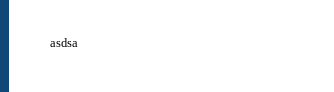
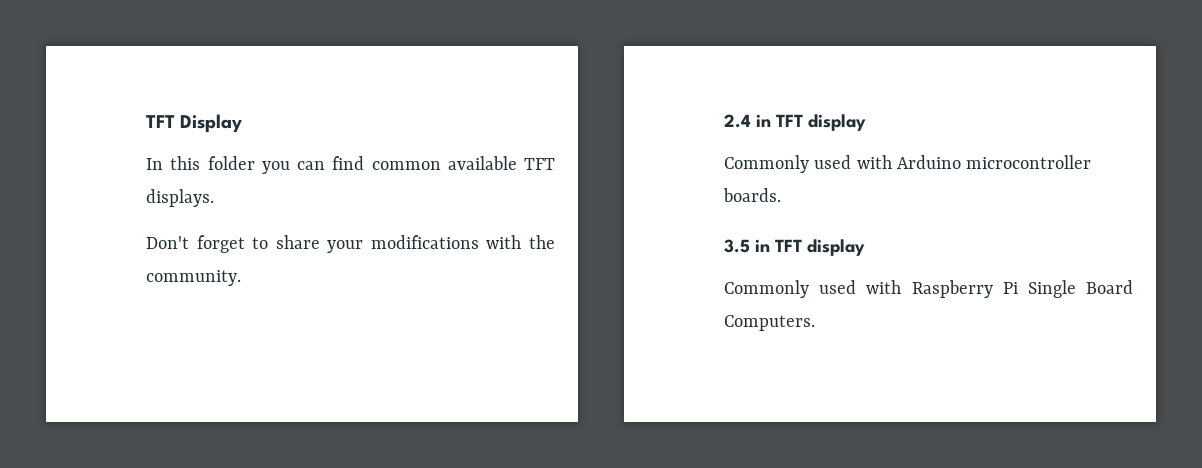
- asdsa
+ TFT Display
+ In this folder you can find common available TFT displays.
+ Don't forget to share your modifications with the community.
+ 2.4 in TFT display
+ Commonly used with Arduino microcontroller boards.
+ 3.5 in TFT display
+ Commonly used with Raspberry Pi Single Board Computers.

